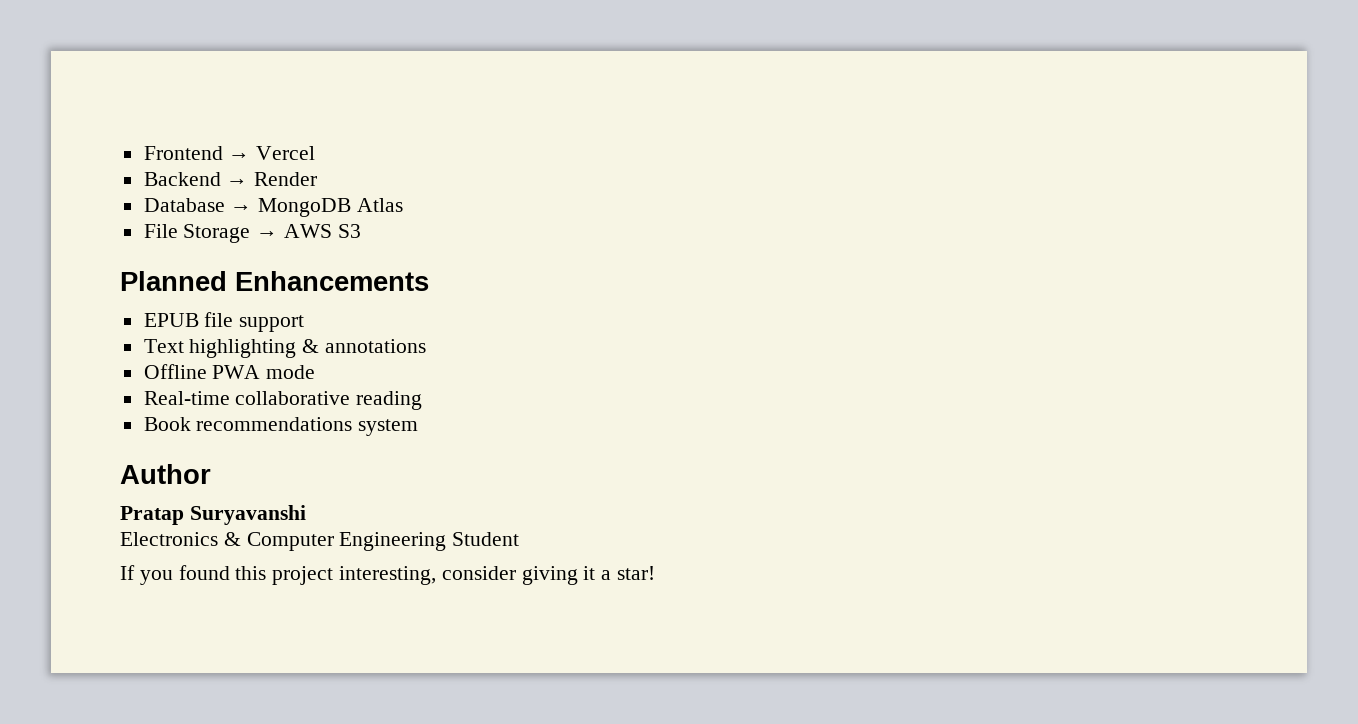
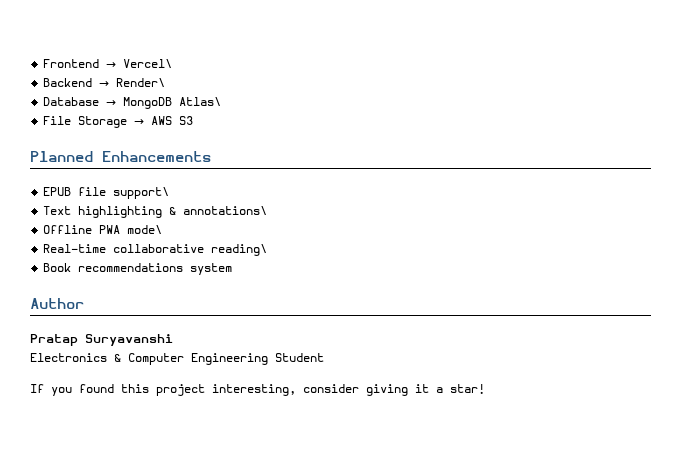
- Frontend → Vercel
+ Frontend → Vercel\
- Backend → Render
+ Backend → Render\
- Database → MongoDB Atlas
+ Database → MongoDB Atlas\
- EPUB file support
+ EPUB file support\
- Text highlighting & annotations
+ Text highlighting & annotations\
- Offline PWA mode
+ Offline PWA mode\
- Real-time collaborative reading
+ Real-time collaborative reading\

